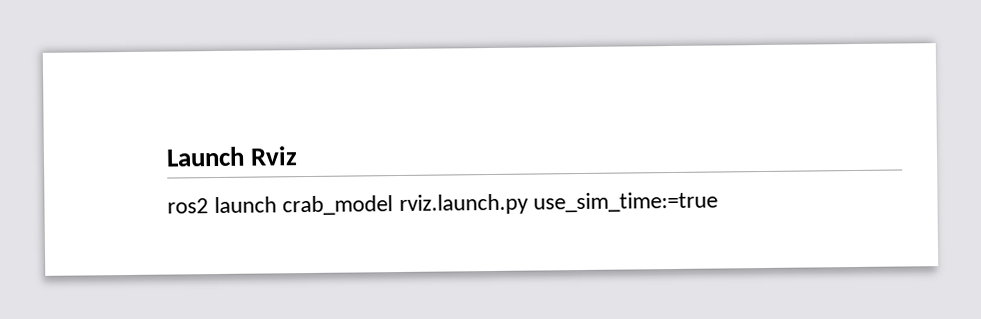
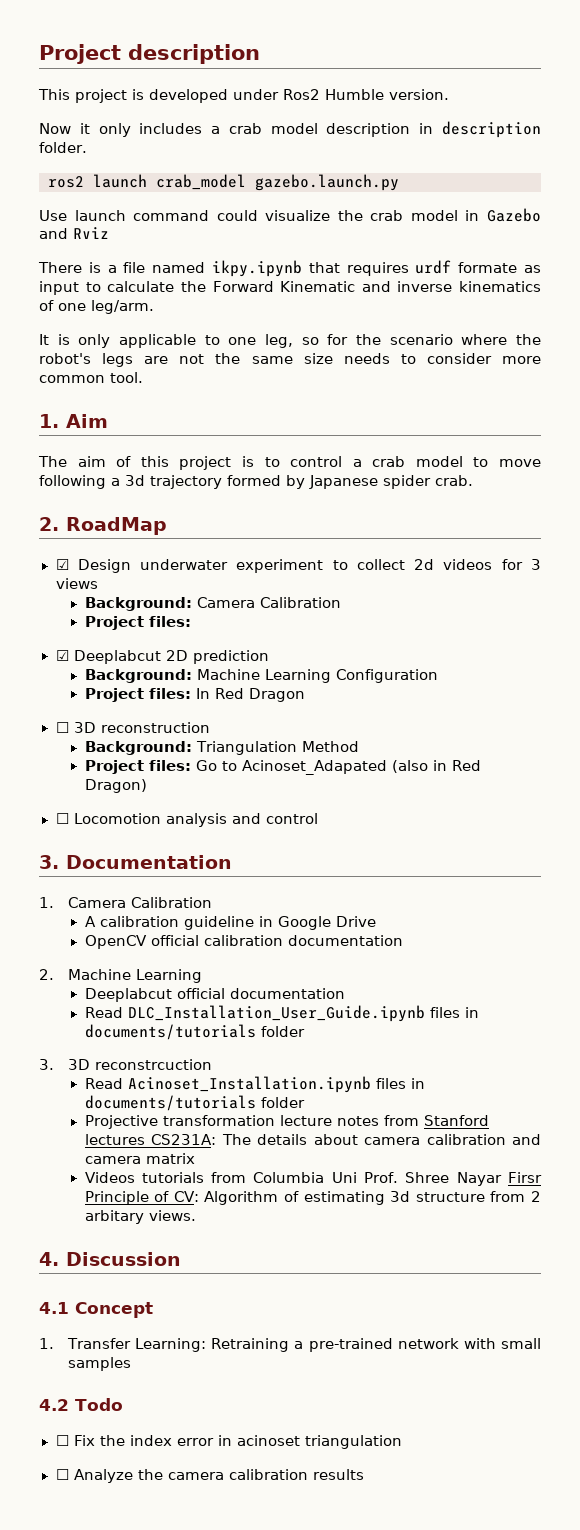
- Launch Rviz
- ros2 launch crab_model rviz.launch.py use_sim_time:=true
+ Project description
+ This project is developed under Ros2 Humble version.
+ Now it only includes a crab model description in description folder.
+ ros2 launch crab_model gazebo.launch.py
+ Use launch command could visualize the crab model in Gazebo and Rviz
+ There is a file named ikpy.ipynb that requires urdf formate as input to calculate the Forward Kinematic and inverse kinematics of one leg/arm.
+ It is only applicable to one leg, so for the scenario where the robot's legs are not the same size needs to consider more common tool.
+ 1. Aim
+ The aim of this project is to control a crab model to move following a 3d trajectory formed by Japanese spider crab.
+ 2. RoadMap
+ ☑ Design underwater experiment to collect 2d videos for 3 views
+ Background: Camera Calibration
+ Project files:
+ ☑ Deeplabcut 2D prediction
+ Background: Machine Learning Configuration
+ Project files: In Red Dragon
+ ☐ 3D reconstruction
+ Background: Triangulation Method
+ Project files: Go to Acinoset_Adapated (also in Red Dragon)
+ ☐ Locomotion analysis and control
+ 3. Documentation
+ 1. Camera Calibration
+ A calibration guideline in Google Drive
+ OpenCV official calibration documentation
+ 2. Machine Learning
+ Deeplabcut official documentation
+ Read DLC_Installation_User_Guide.ipynb files in documents/tutorials folder
+ 3. 3D reconstrcuction
+ Read Acinoset_Installation.ipynb files in documents/tutorials folder
+ Projective transformation lecture notes from Stanford lectures CS231A: The details about camera calibration and camera matrix
+ Videos tutorials from Columbia Uni Prof. Shree Nayar Firsr Principle of CV: Algorithm of estimating 3d structure from 2 arbitary views.
+ 4. Discussion
+ 4.1 Concept
+ 1. Transfer Learning: Retraining a pre-trained network with small samples
+ 4.2 Todo
+ ☐ Fix the index error in acinoset triangulation
+ ☐ Analyze the camera calibration results

